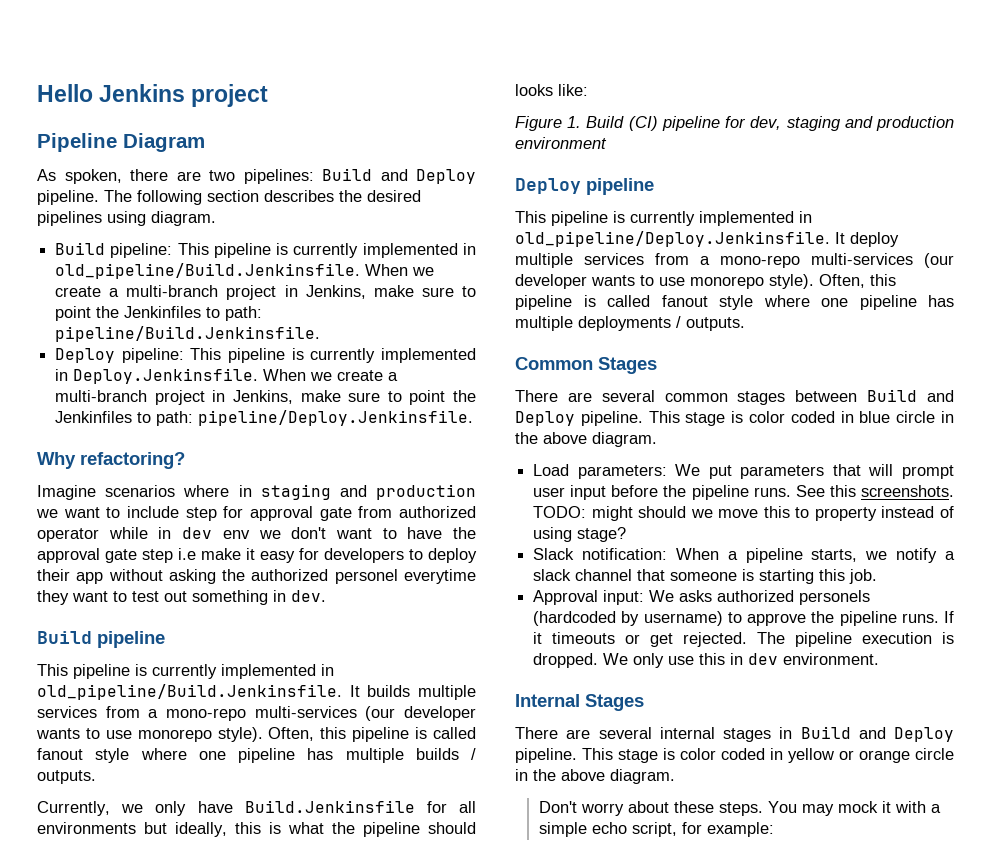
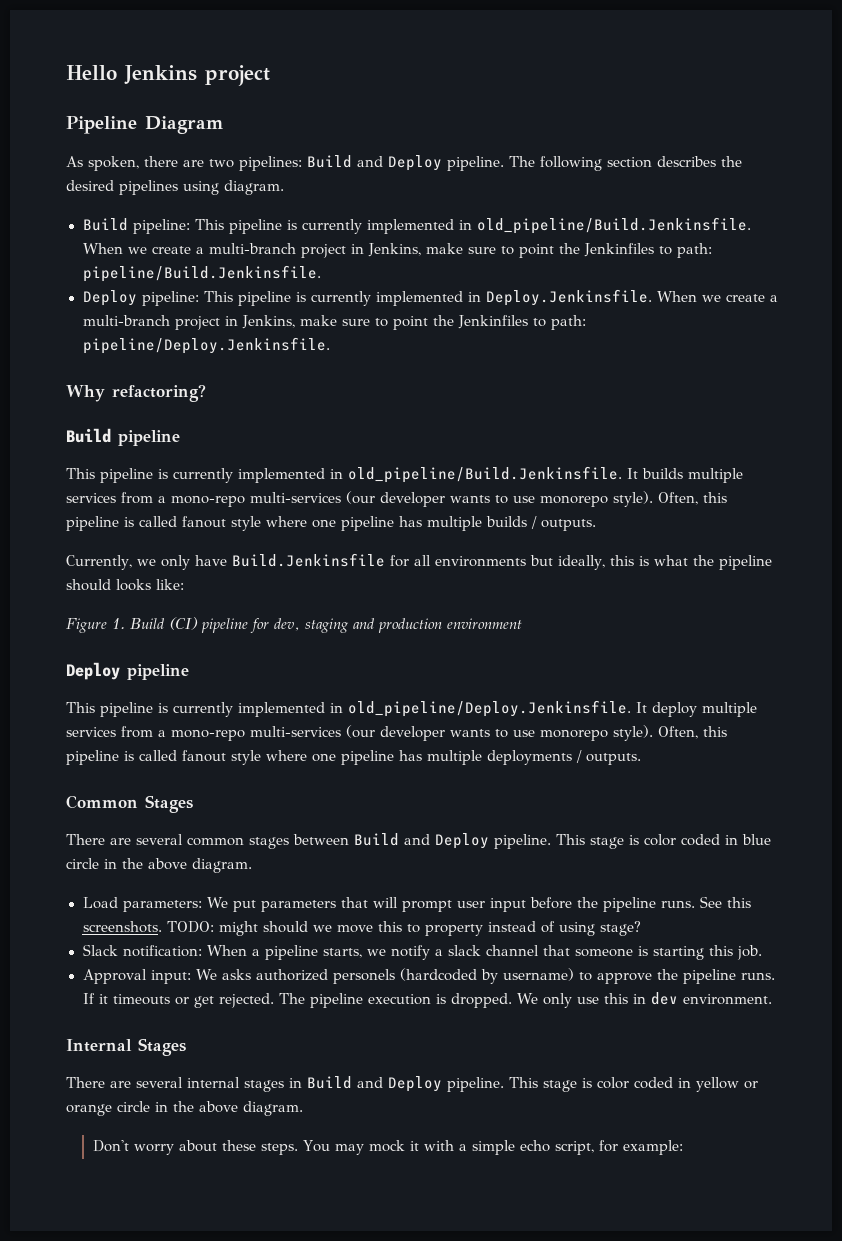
- Imagine scenarios where in staging and production we want to include step for approval gate from authorized operator while in dev env we don't want to have the approval gate step i.e make it easy for developers to deploy their app without asking the authorized personel everytime they want to test out something in dev.

